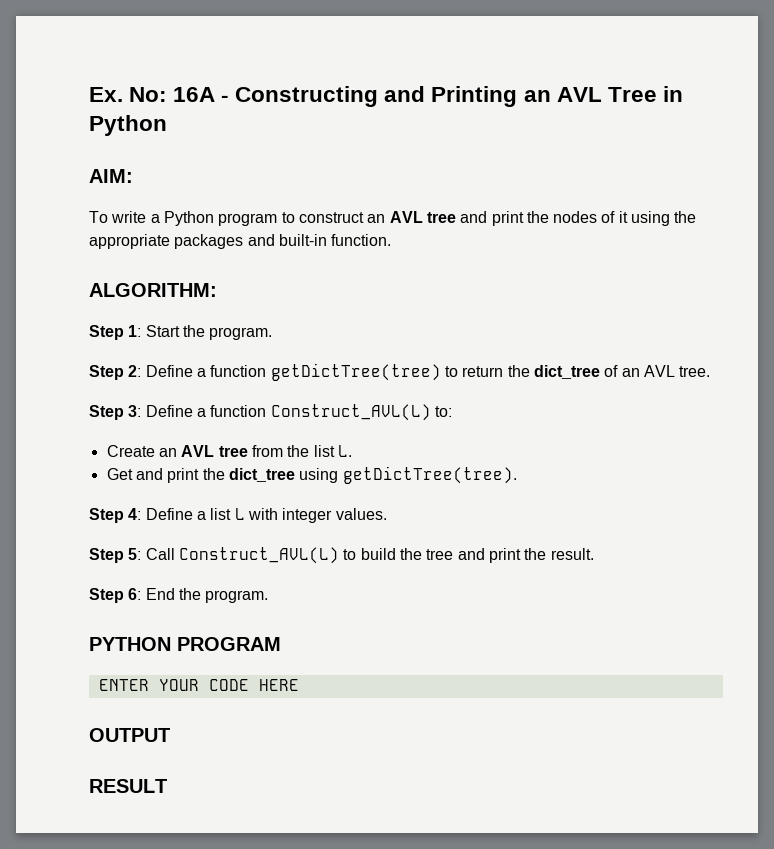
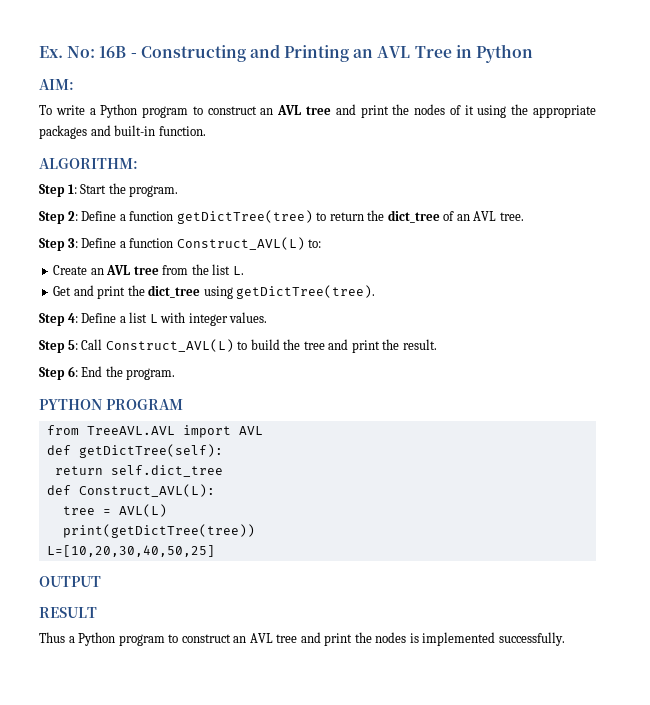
- Ex. No: 16A - Constructing and Printing an AVL Tree in Python
+ Ex. No: 16B - Constructing and Printing an AVL Tree in Python
- ENTER YOUR CODE HERE
+ from TreeAVL.AVL import AVL
+ def getDictTree(self):
+ return self.dict_tree
+ def Construct_AVL(L):
+ tree = AVL(L)
+ print(getDictTree(tree))
+ L=[10,20,30,40,50,25]
  OUTPUT
  RESULT
+ Thus a Python program to construct an AVL tree and print the nodes is implemented successfully.

